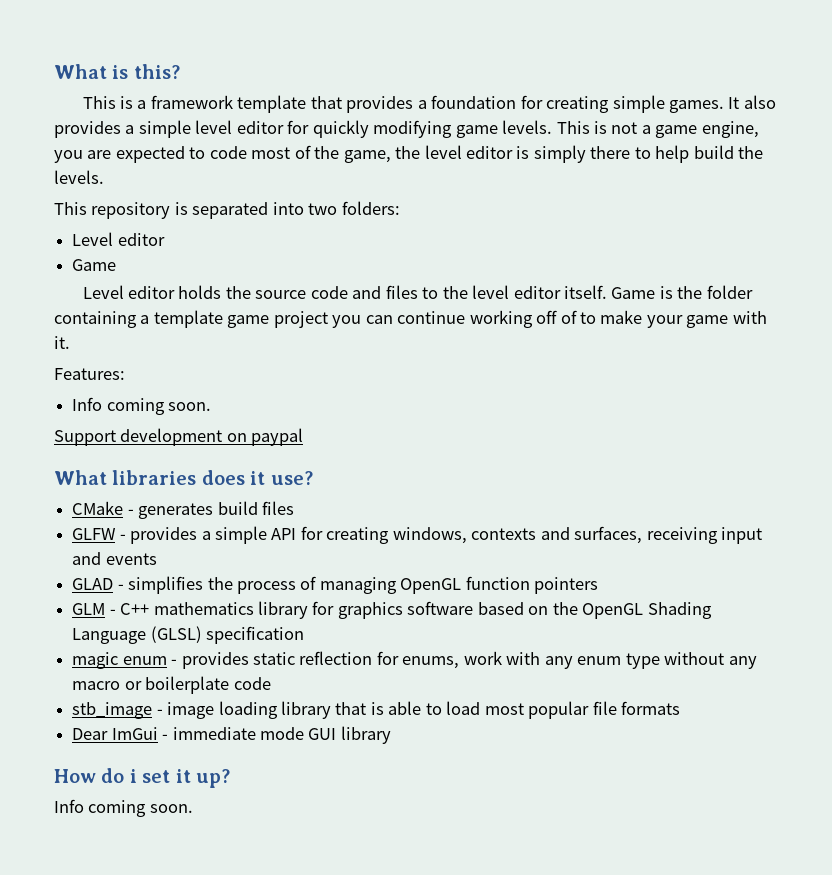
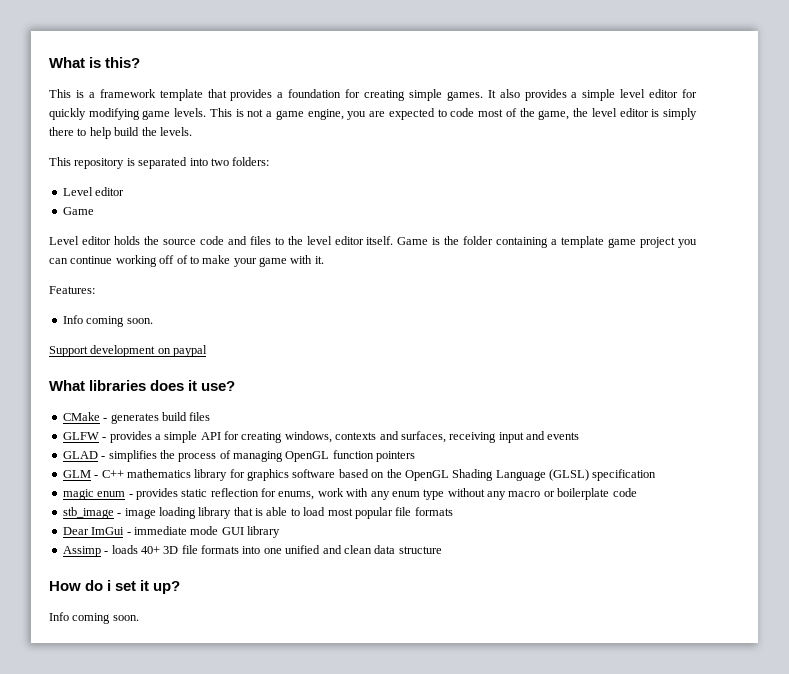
+ Assimp - loads 40+ 3D file formats into one unified and clean data structure

